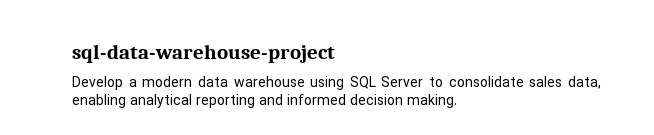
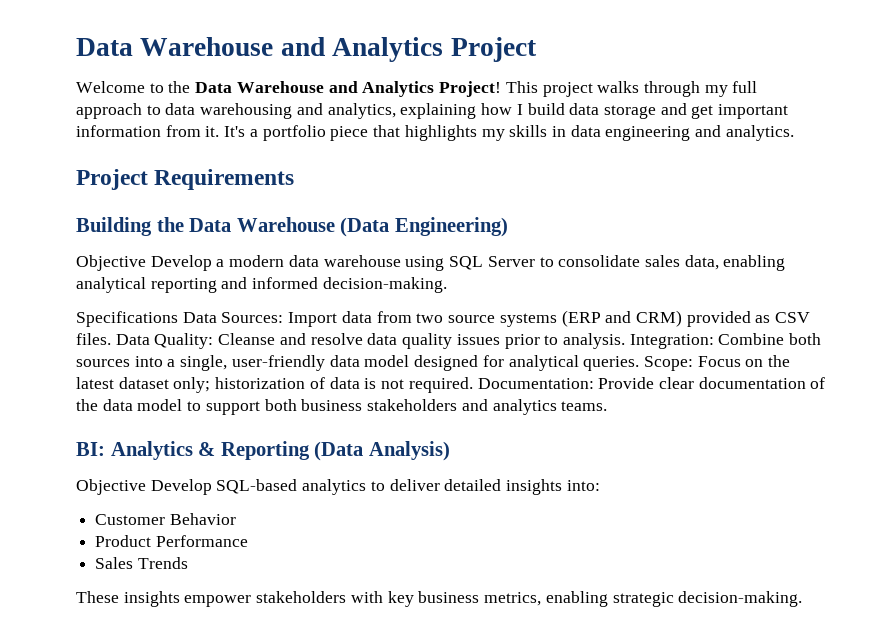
- sql-data-warehouse-project
- Develop a modern data warehouse using SQL Server to consolidate sales data, enabling analytical reporting and informed decision making.
+ Data Warehouse and Analytics Project
+ Welcome to the Data Warehouse and Analytics Project! This project walks through my full approach to data warehousing and analytics, explaining how I build data storage and get important information from it. It's a portfolio piece that highlights my skills in data engineering and analytics.
+ Project Requirements
+ Building the Data Warehouse (Data Engineering)
+ Objective Develop a modern data warehouse using SQL Server to consolidate sales data, enabling analytical reporting and informed decision-making.
+ Specifications Data Sources: Import data from two source systems (ERP and CRM) provided as CSV files. Data Quality: Cleanse and resolve data quality issues prior to analysis. Integration: Combine both sources into a single, user-friendly data model designed for analytical queries. Scope: Focus on the latest dataset only; historization of data is not required. Documentation: Provide clear documentation of the data model to support both business stakeholders and analytics teams.
+ BI: Analytics & Reporting (Data Analysis)
+ Objective Develop SQL-based analytics to deliver detailed insights into:
+ Customer Behavior
+ Product Performance
+ Sales Trends
+ These insights empower stakeholders with key business metrics, enabling strategic decision-making.

